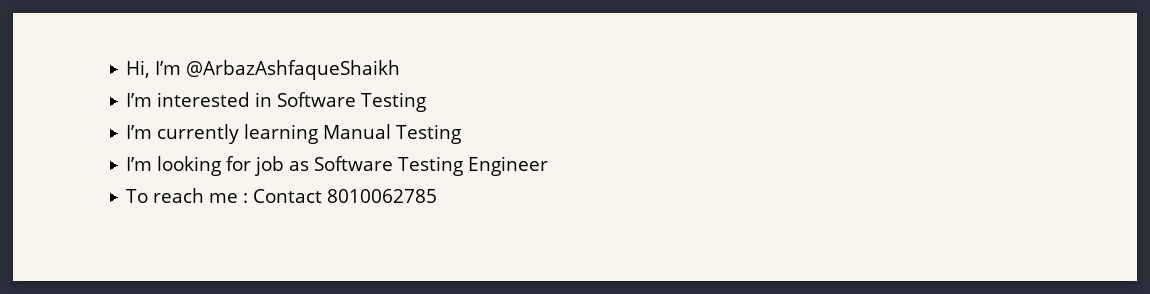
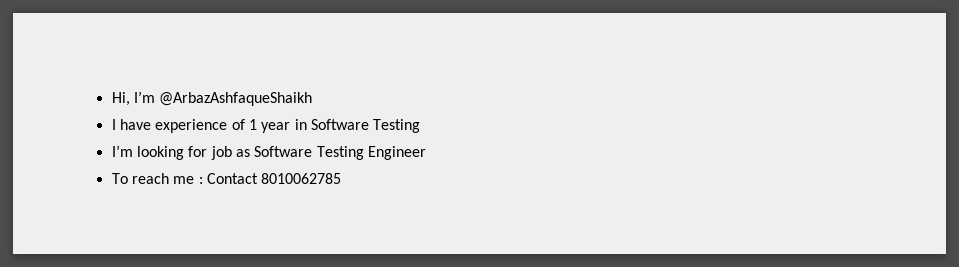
- I’m interested in Software Testing
- I’m currently learning Manual Testing
+ I have experience of 1 year in Software Testing

